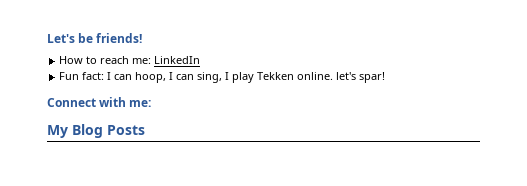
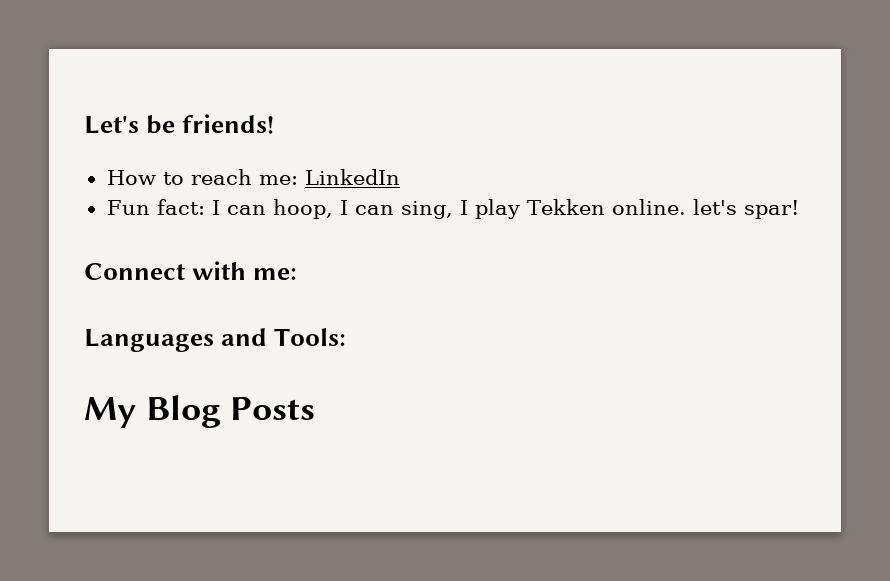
+ Languages and Tools:

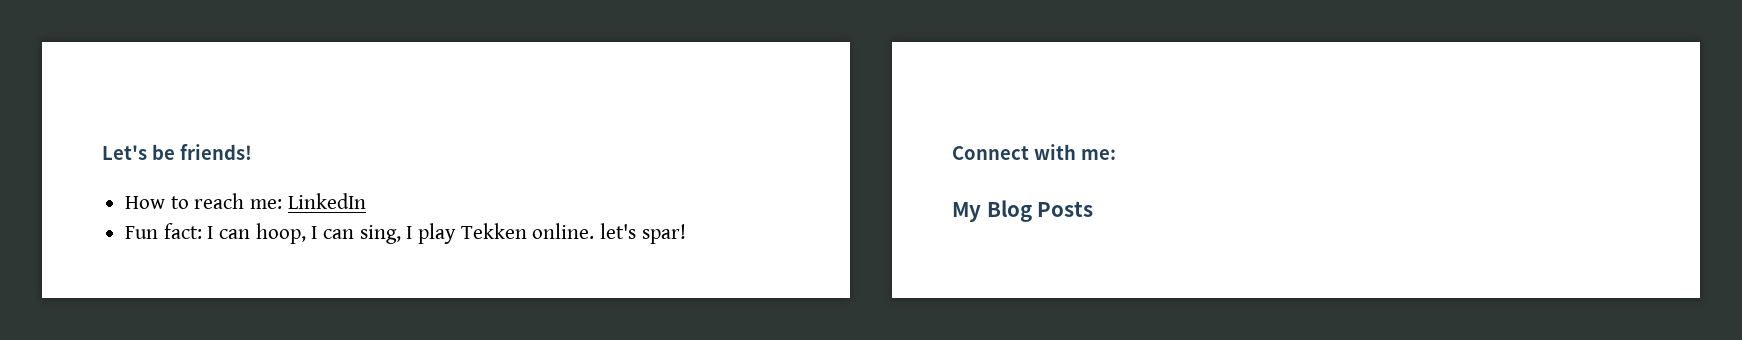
- Languages and Tools:

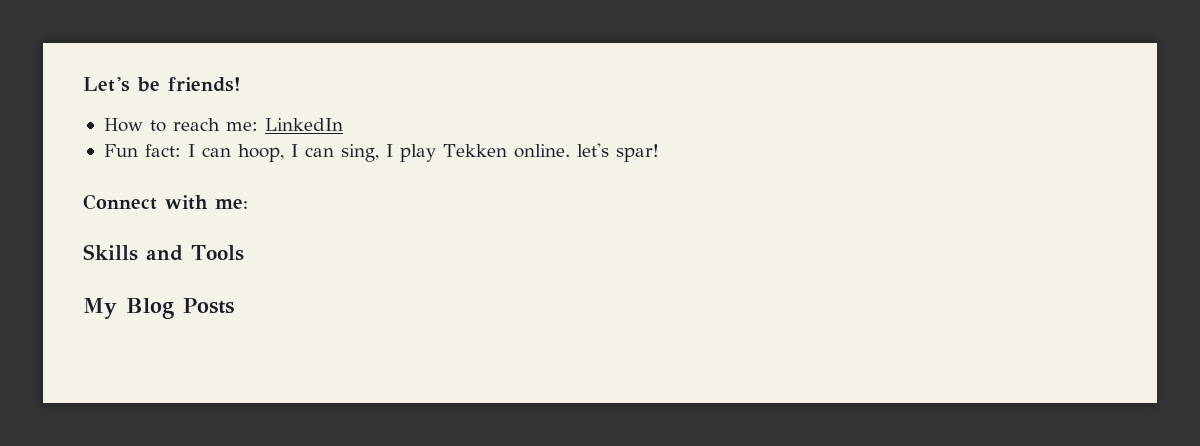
+ Skills and Tools

